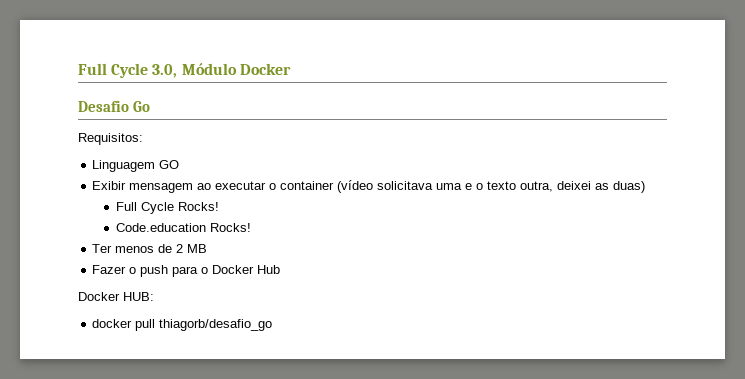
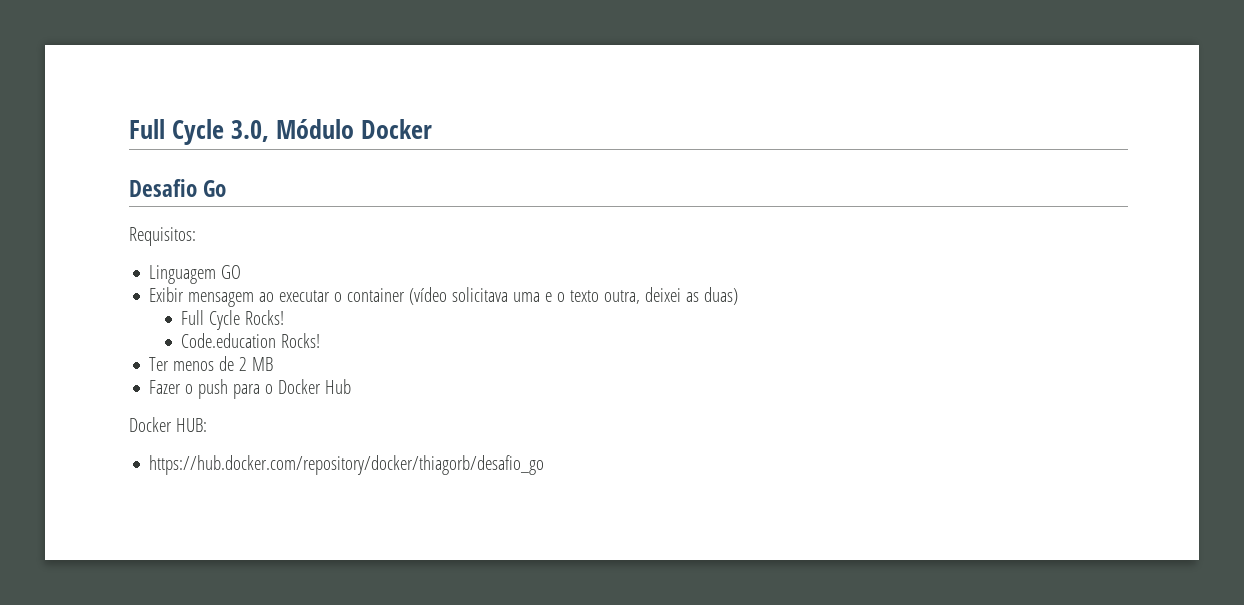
- docker pull thiagorb/desafio_go
+ https://hub.docker.com/repository/docker/thiagorb/desafio_go

